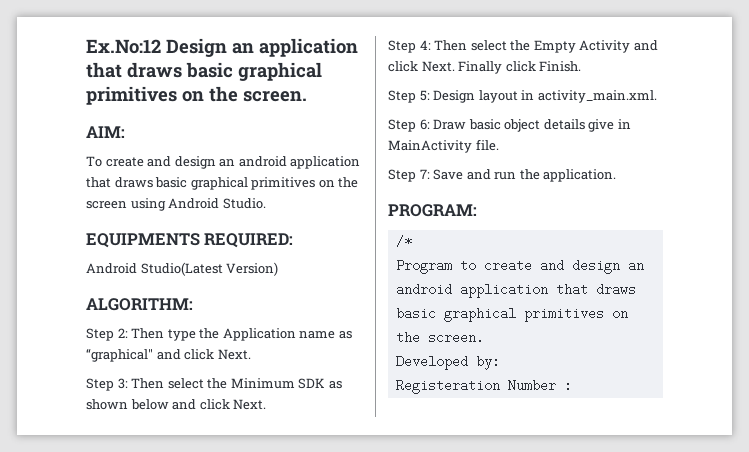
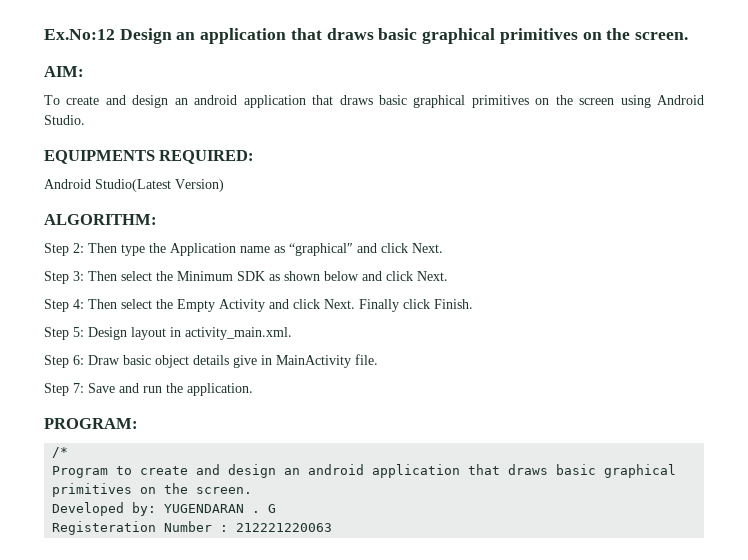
- Developed by:
+ Developed by: YUGENDARAN . G
- Registeration Number :
+ Registeration Number : 212221220063

